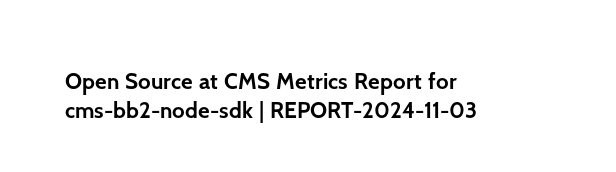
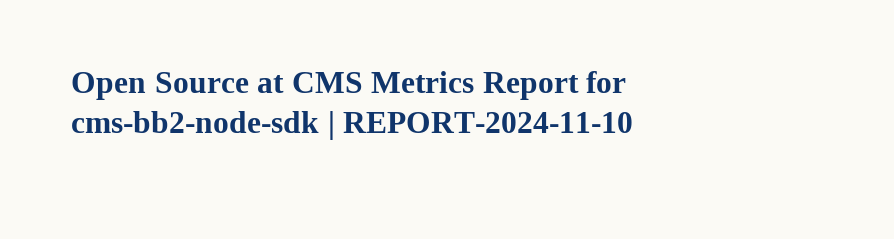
- Open Source at CMS Metrics Report for cms-bb2-node-sdk | REPORT-2024-11-03
+ Open Source at CMS Metrics Report for cms-bb2-node-sdk | REPORT-2024-11-10

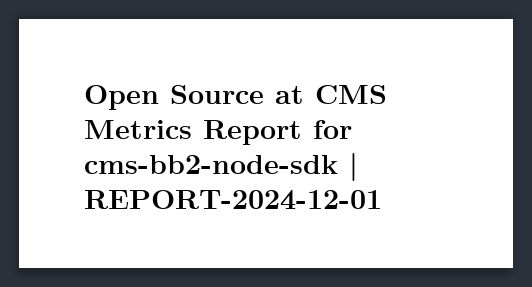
- Open Source at CMS Metrics Report for cms-bb2-node-sdk | REPORT-2024-11-10
+ Open Source at CMS Metrics Report for cms-bb2-node-sdk | REPORT-2024-12-01

